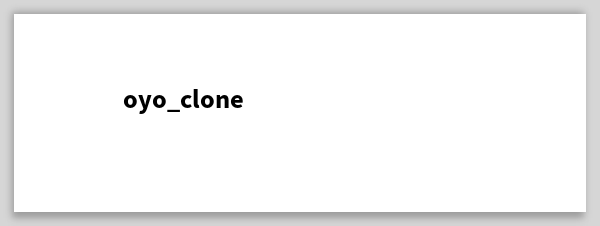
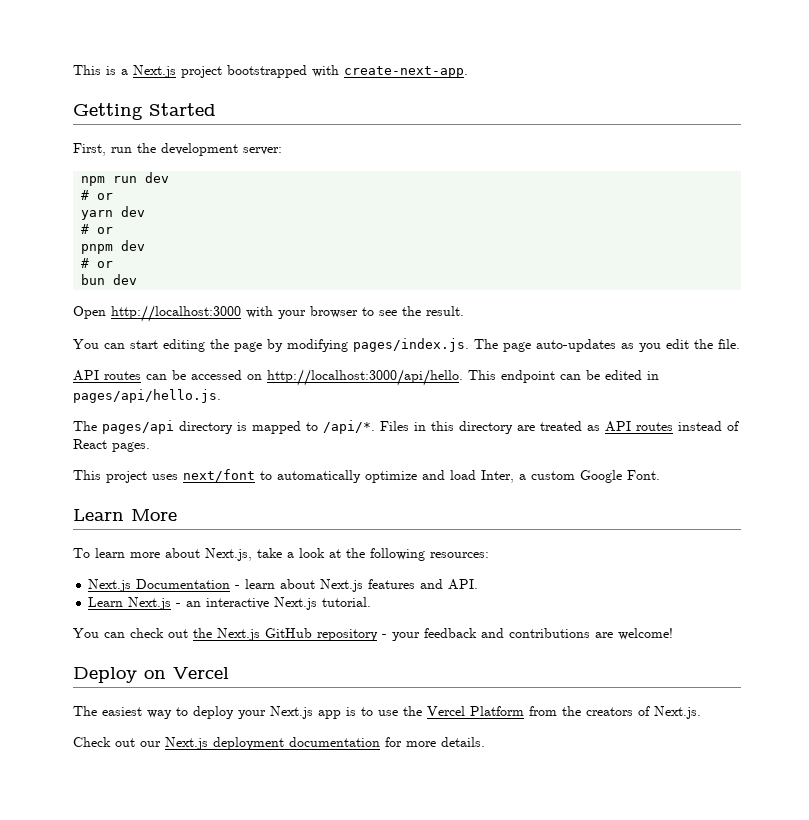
- oyo_clone
+ This is a Next.js project bootstrapped with create-next-app.
+ Getting Started
+ First, run the development server:
+ npm run dev
+ # or
+ yarn dev
+ # or
+ pnpm dev
+ # or
+ bun dev
+ Open http://localhost:3000 with your browser to see the result.
+ You can start editing the page by modifying pages/index.js. The page auto-updates as you edit the file.
+ API routes can be accessed on http://localhost:3000/api/hello. This endpoint can be edited in pages/api/hello.js.
+ The pages/api directory is mapped to /api/*. Files in this directory are treated as API routes instead of React pages.
+ This project uses next/font to automatically optimize and load Inter, a custom Google Font.
+ Learn More
+ To learn more about Next.js, take a look at the following resources:
+ Next.js Documentation - learn about Next.js features and API.
+ Learn Next.js - an interactive Next.js tutorial.
+ You can check out the Next.js GitHub repository - your feedback and contributions are welcome!
+ Deploy on Vercel
+ The easiest way to deploy your Next.js app is to use the Vercel Platform from the creators of Next.js.
+ Check out our Next.js deployment documentation for more details.

